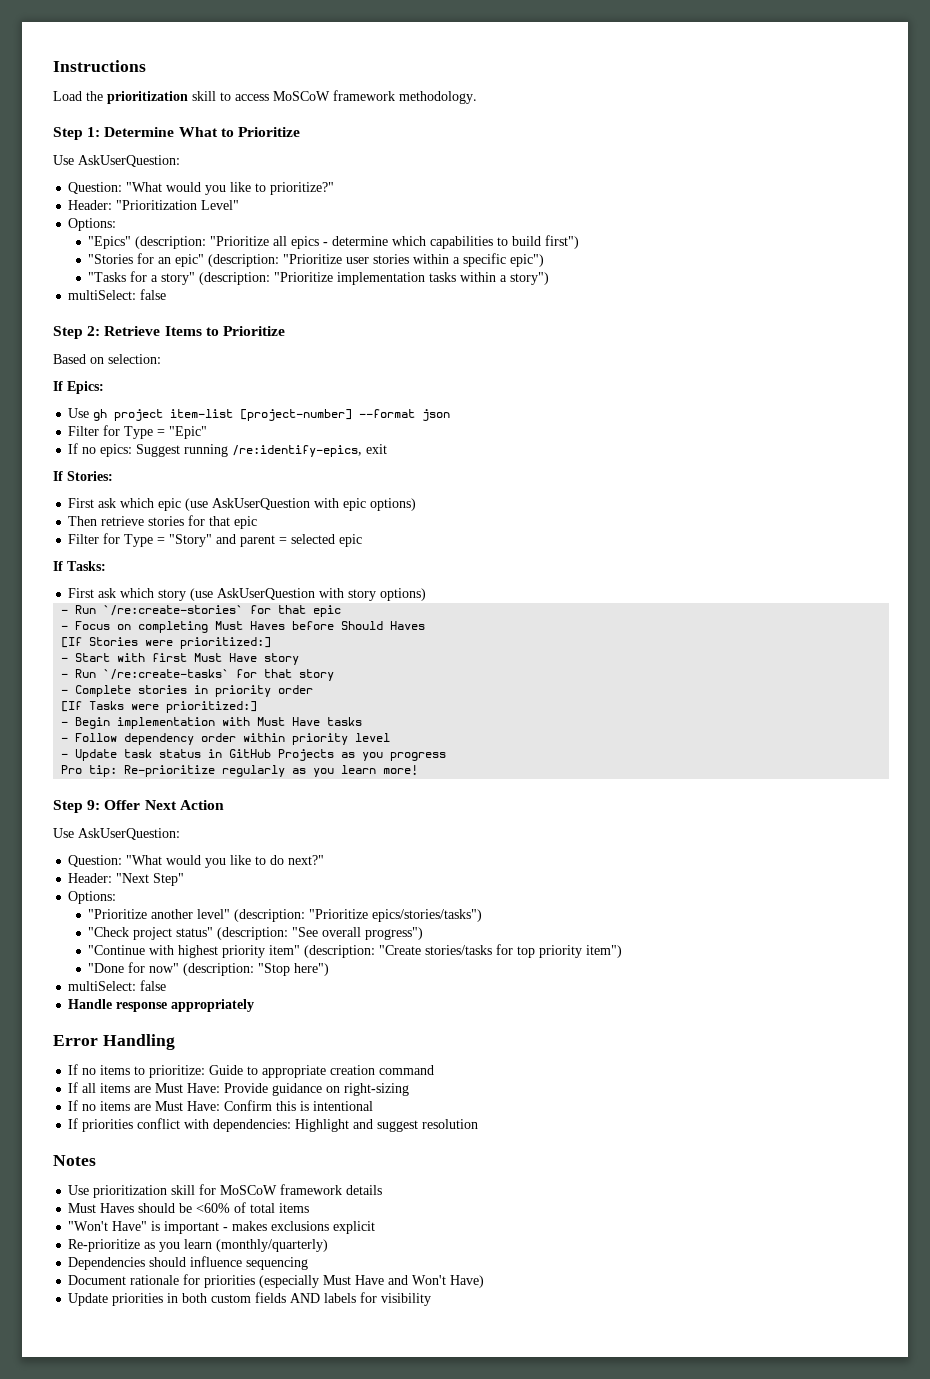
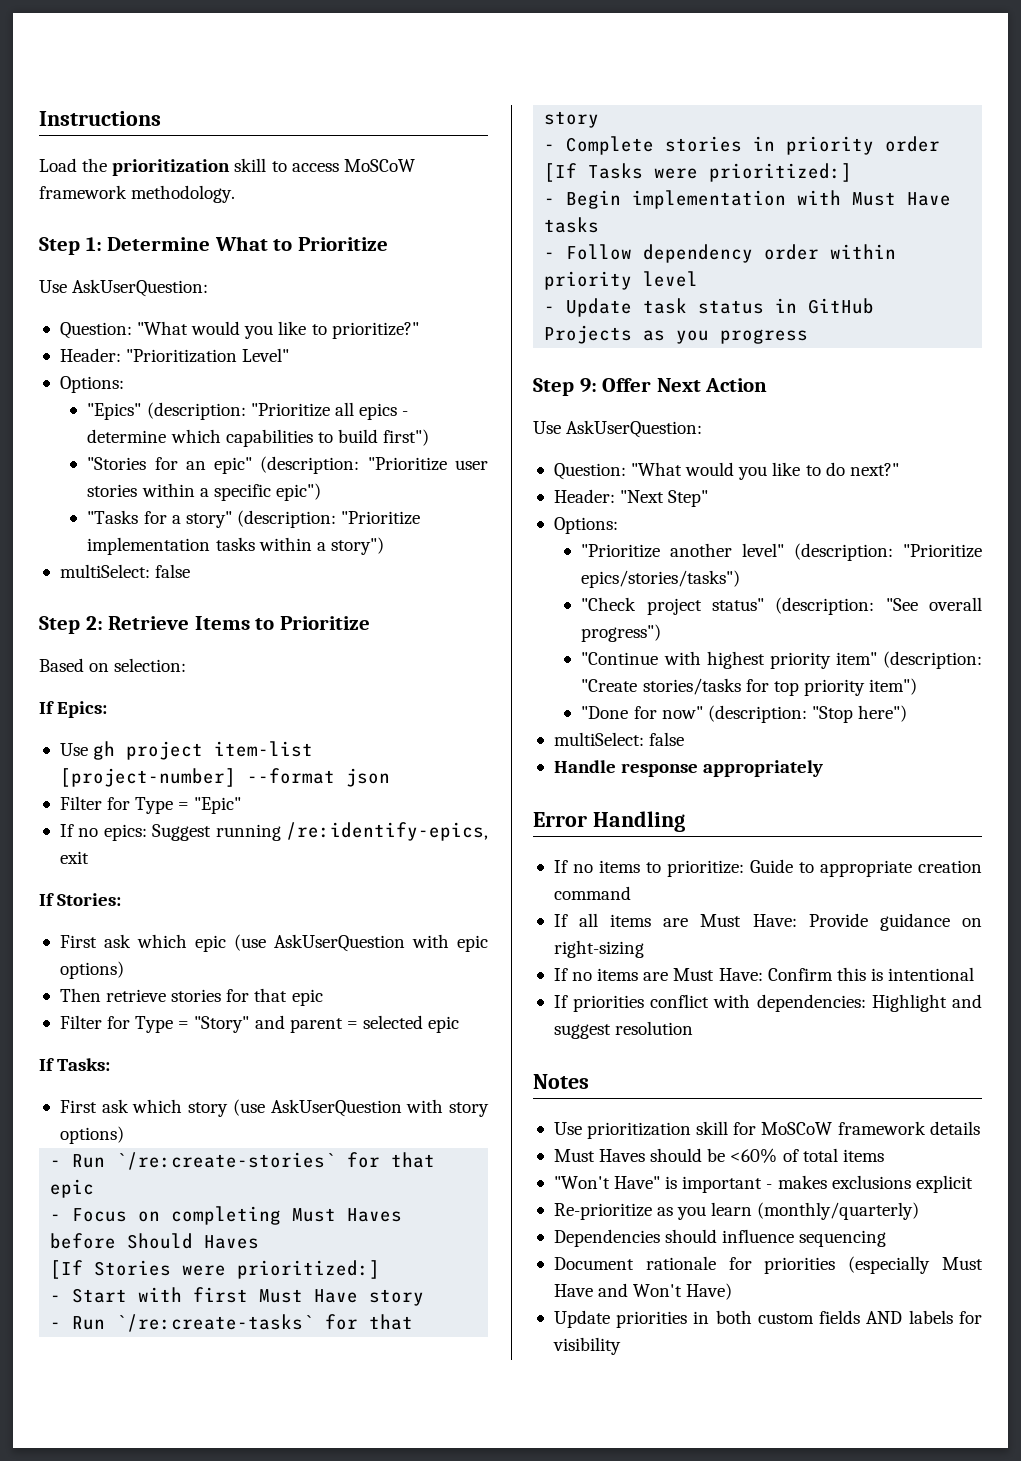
- Pro tip: Re-prioritize regularly as you learn more!

